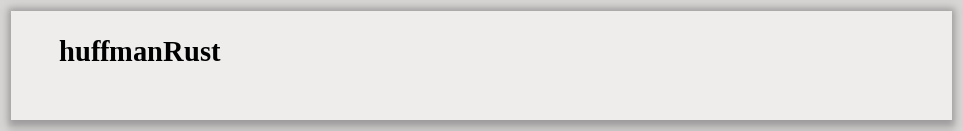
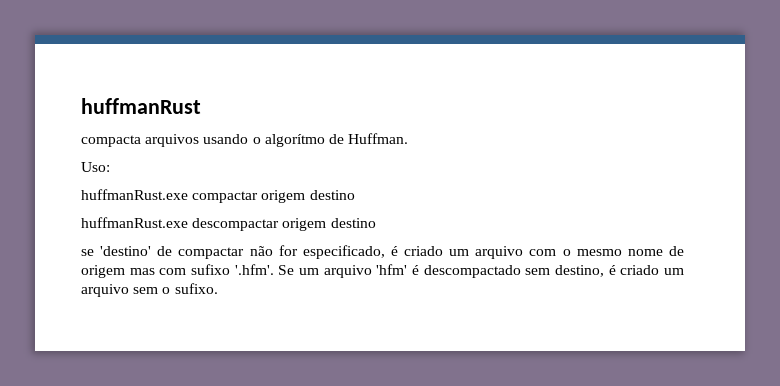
+ compacta arquivos usando o algorítmo de Huffman.
+ Uso:
+ huffmanRust.exe compactar origem destino
+ huffmanRust.exe descompactar origem destino
+ se 'destino' de compactar não for especificado, é criado um arquivo com o mesmo nome de origem mas com sufixo '.hfm'. Se um arquivo 'hfm' é descompactado sem destino, é criado um arquivo sem o sufixo.

